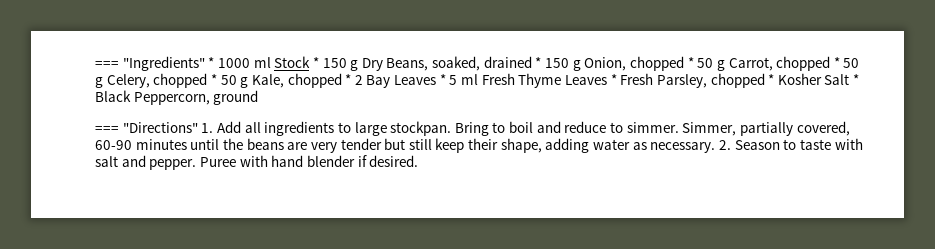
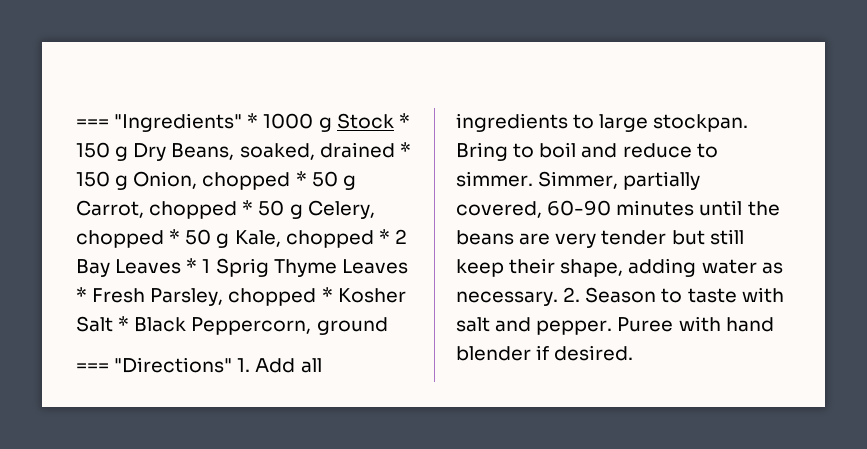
- === "Ingredients" * 1000 ml Stock * 150 g Dry Beans, soaked, drained * 150 g Onion, chopped * 50 g Carrot, chopped * 50 g Celery, chopped * 50 g Kale, chopped * 2 Bay Leaves * 5 ml Fresh Thyme Leaves * Fresh Parsley, chopped * Kosher Salt * Black Peppercorn, ground
+ === "Ingredients" * 1000 g Stock * 150 g Dry Beans, soaked, drained * 150 g Onion, chopped * 50 g Carrot, chopped * 50 g Celery, chopped * 50 g Kale, chopped * 2 Bay Leaves * 1 Sprig Thyme Leaves * Fresh Parsley, chopped * Kosher Salt * Black Peppercorn, ground

